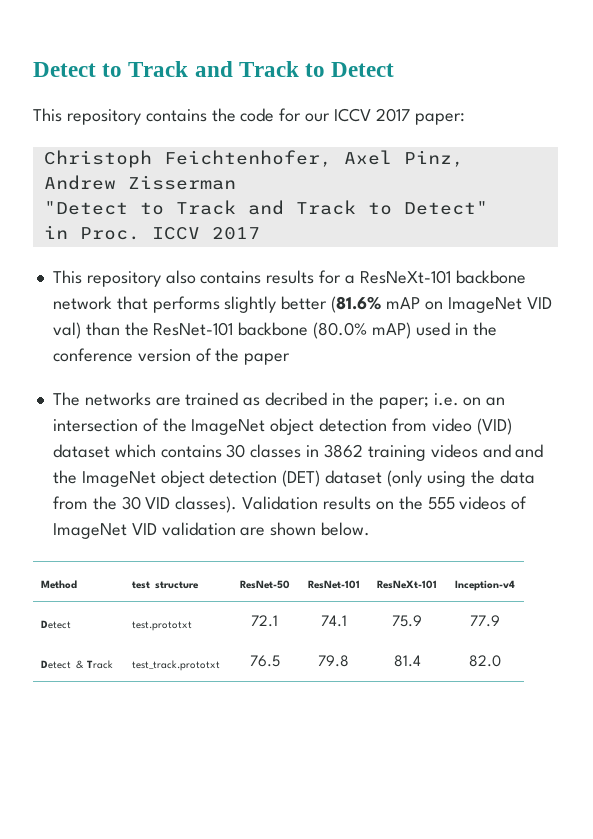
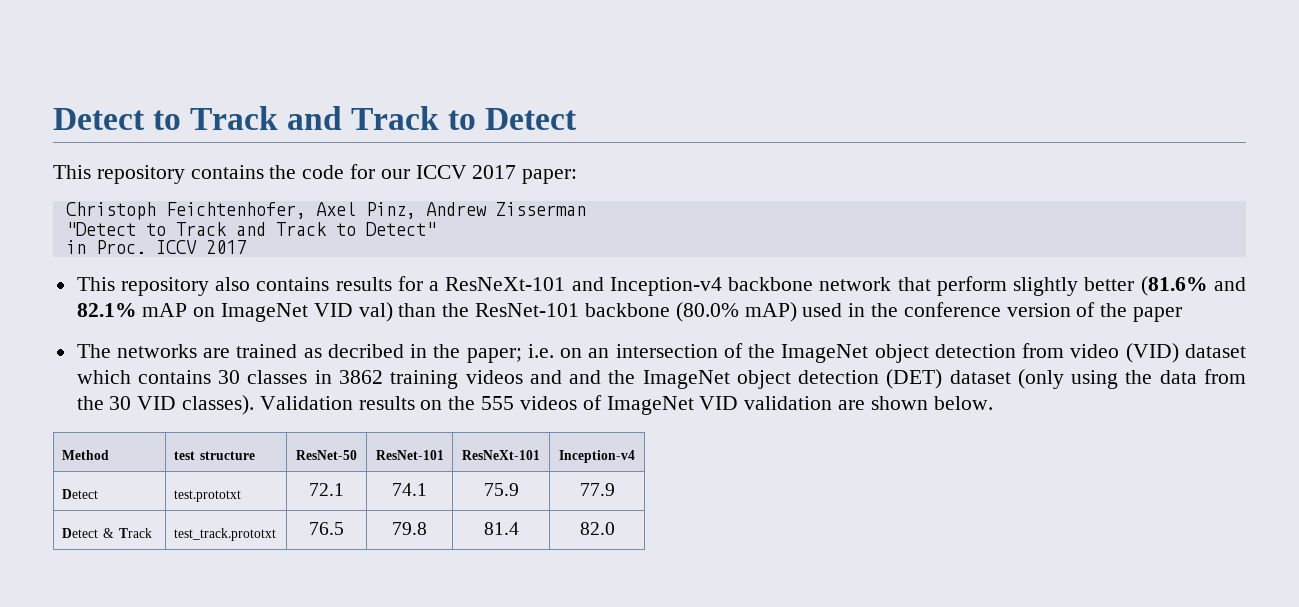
- This repository also contains results for a ResNeXt-101 backbone network that performs slightly better (81.6% mAP on ImageNet VID val) than the ResNet-101 backbone (80.0% mAP) used in the conference version of the paper
+ This repository also contains results for a ResNeXt-101 and Inception-v4 backbone network that perform slightly better (81.6% and 82.1% mAP on ImageNet VID val) than the ResNet-101 backbone (80.0% mAP) used in the conference version of the paper

